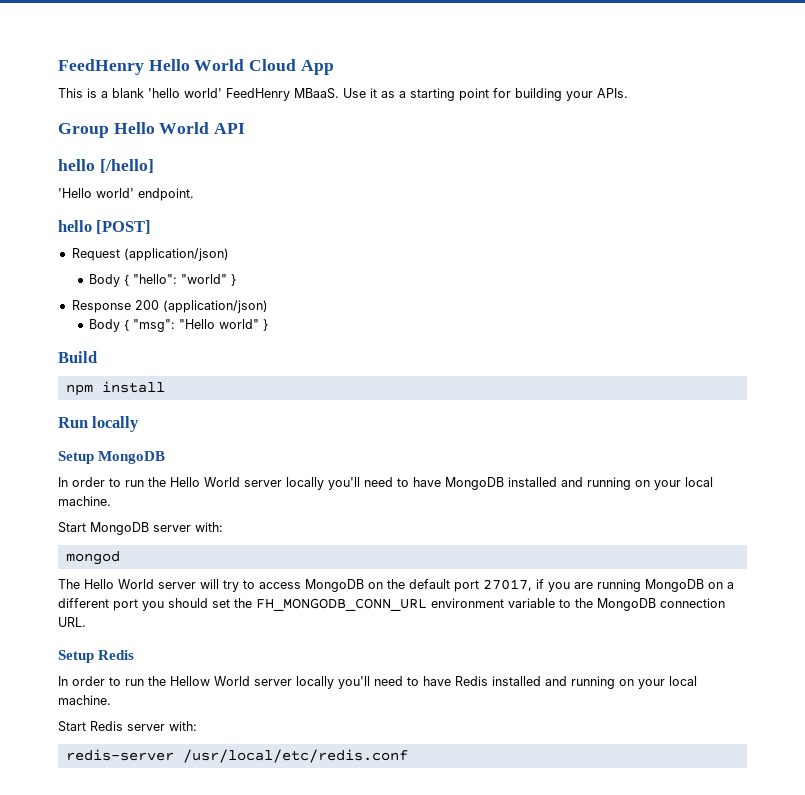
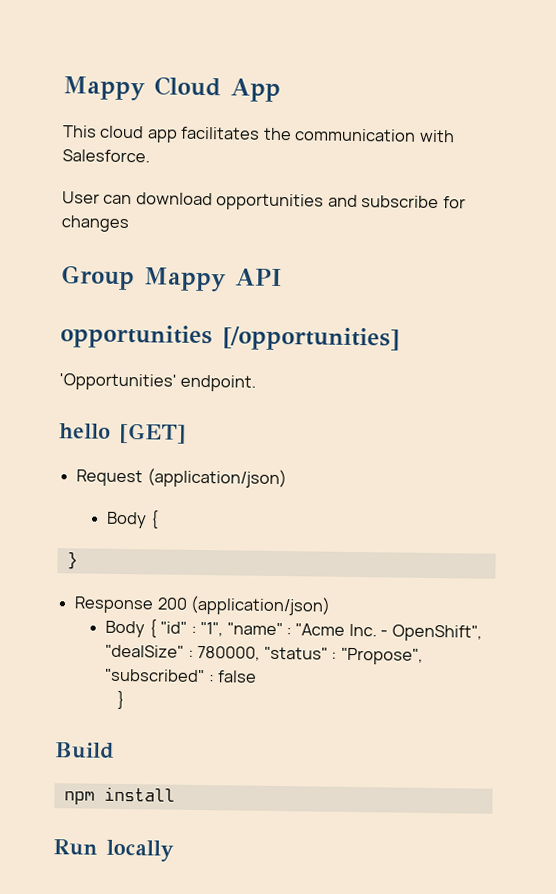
- FeedHenry Hello World Cloud App
+ Mappy Cloud App
- This is a blank 'hello world' FeedHenry MBaaS. Use it as a starting point for building your APIs.
+ This cloud app facilitates the communication with Salesforce.
+ User can download opportunities and subscribe for changes
- Group Hello World API
+ Group Mappy API
- hello [/hello]
- 'Hello world' endpoint.
+ opportunities [/opportunities]
+ 'Opportunities' endpoint.
- hello [POST]
+ hello [GET]
  Request (application/json)
- Body { "hello": "world" }
+ Body {
+ }
- Body { "msg": "Hello world" }
+ Body { "id" : "1", "name" : "Acme Inc. - OpenShift", "dealSize" : 780000, "status" : "Propose", "subscribed" : false
+ }
- Setup MongoDB
- In order to run the Hello World server locally you'll need to have MongoDB installed and running on your local machine.
- Start MongoDB server with:
- mongod
- The Hello World server will try to access MongoDB on the default port 27017, if you are running MongoDB on a different port you should set the FH_MONGODB_CONN_URL environment variable to the MongoDB connection URL.
- Setup Redis
- In order to run the Hellow World server locally you'll need to have Redis installed and running on your local machine.
- Start Redis server with:
- redis-server /usr/local/etc/redis.conf

